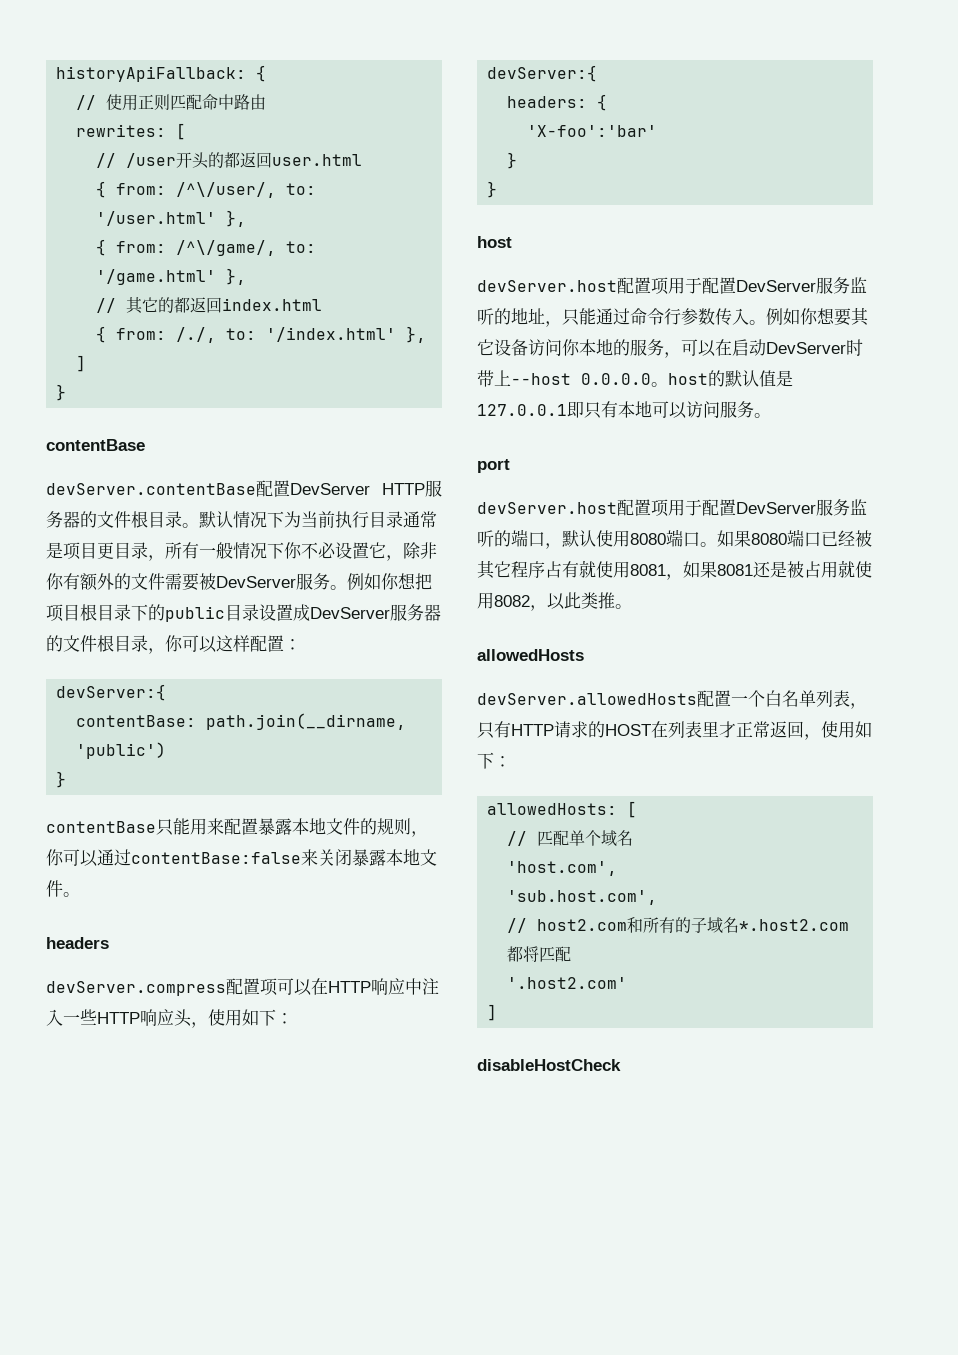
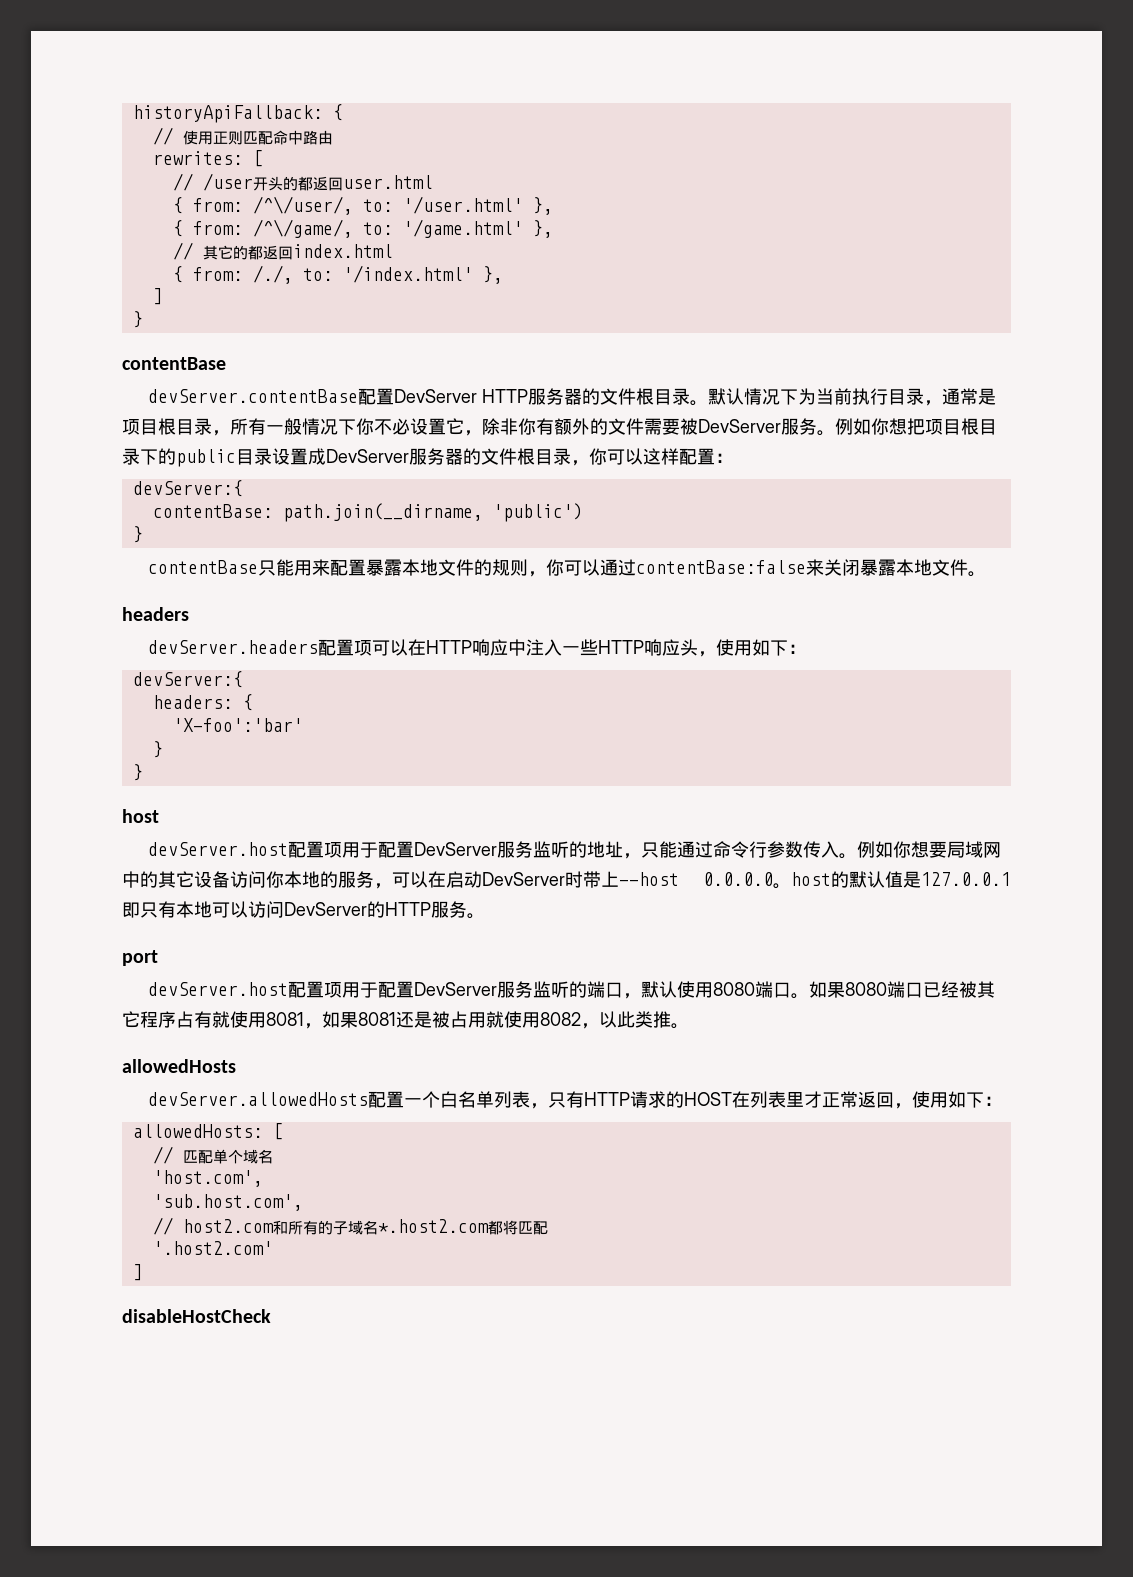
- 默认情况下为当前执行目录通常是项目更目录，所有一般情况下你不必设置它，除非你有额外的文件需要被DevServer服务。
+ 默认情况下为当前执行目录，通常是项目根目录，所有一般情况下你不必设置它，除非你有额外的文件需要被DevServer服务。
- devServer.compress配置项可以在HTTP响应中注入一些HTTP响应头，使用如下：
+ devServer.headers配置项可以在HTTP响应中注入一些HTTP响应头，使用如下：
- 例如你想要其它设备访问你本地的服务，可以在启动DevServer时带上--host 0.0.0.0。host的默认值是127.0.0.1即只有本地可以访问服务。
+ 例如你想要局域网中的其它设备访问你本地的服务，可以在启动DevServer时带上--host 0.0.0.0。host的默认值是127.0.0.1即只有本地可以访问DevServer的HTTP服务。

